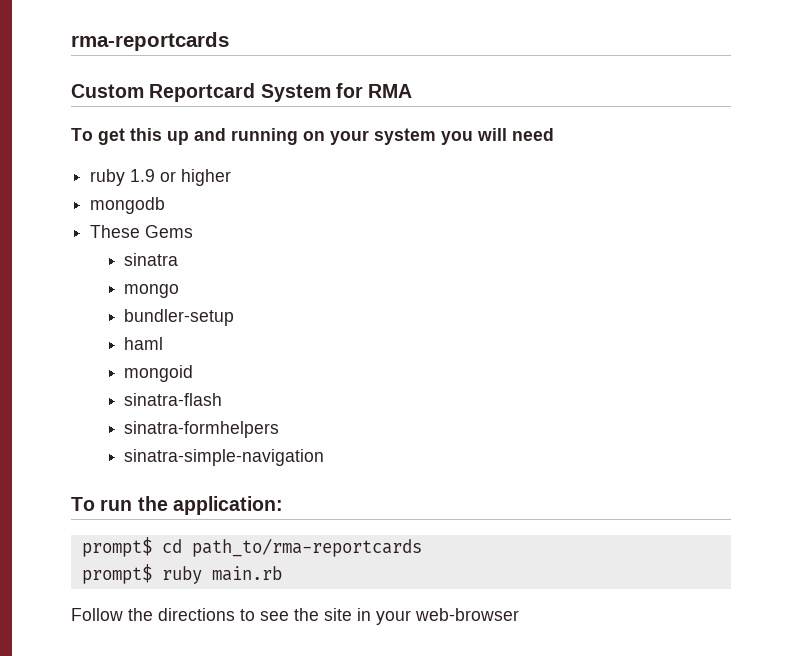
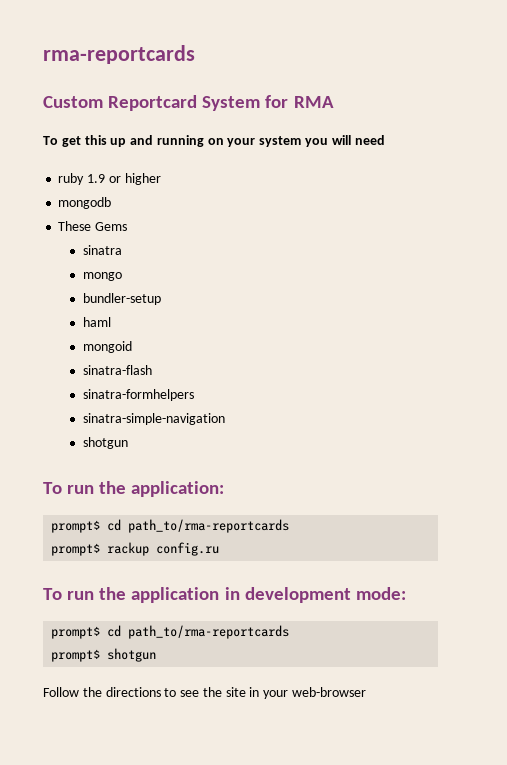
  sinatra-simple-navigation
+ shotgun
- prompt$ ruby main.rb
+ prompt$ rackup config.ru
+ To run the application in development mode:
+ prompt$ cd path_to/rma-reportcards
+ prompt$ shotgun

